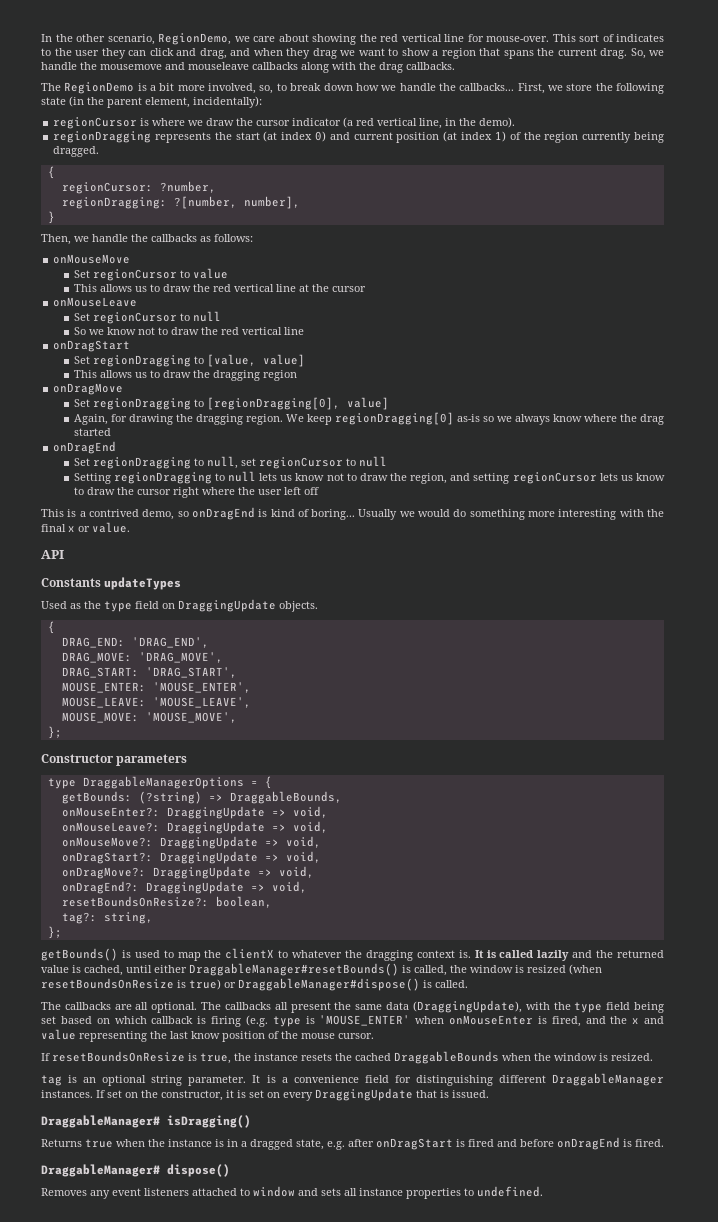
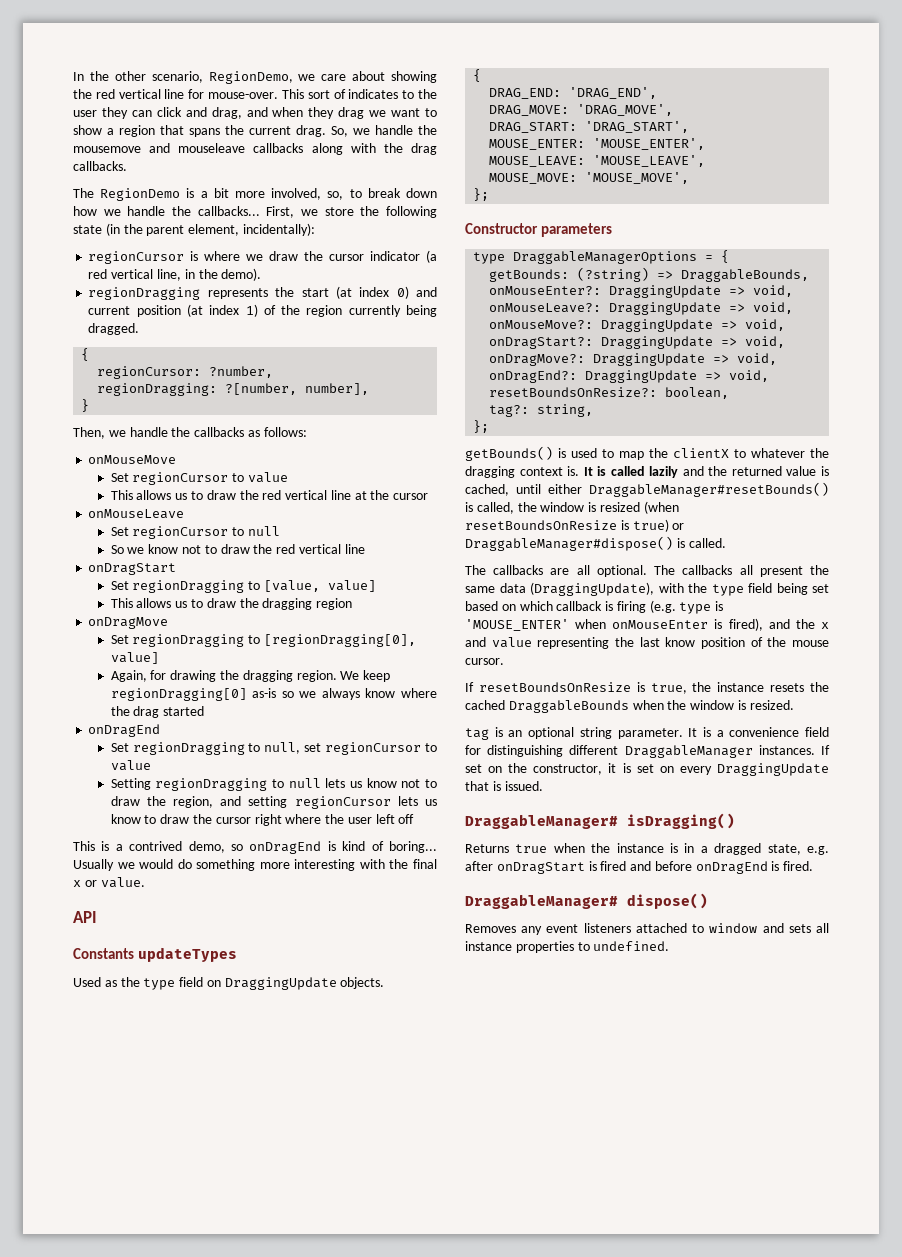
- Set regionDragging to null, set regionCursor to null
+ Set regionDragging to null, set regionCursor to value
- The callbacks all present the same data (DraggingUpdate), with the type field being set based on which callback is firing (e.g. type is 'MOUSE_ENTER' when onMouseEnter is fired, and the x and value representing the last know position of the mouse cursor.
+ The callbacks all present the same data (DraggingUpdate), with the type field being set based on which callback is firing (e.g. type is 'MOUSE_ENTER' when onMouseEnter is fired), and the x and value representing the last know position of the mouse cursor.

